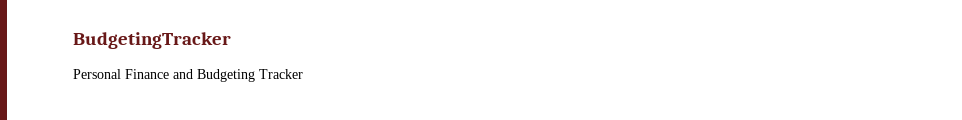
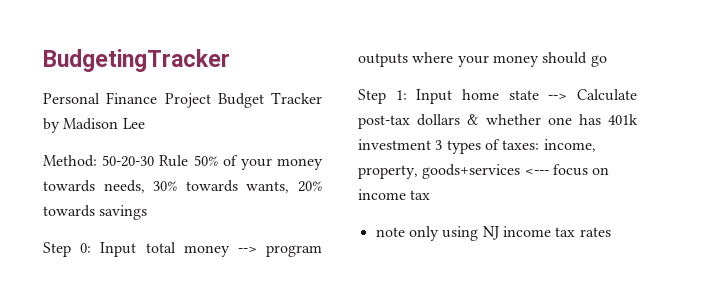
- Personal Finance and Budgeting Tracker
+ Personal Finance Project Budget Tracker by Madison Lee
+ Method: 50-20-30 Rule 50% of your money towards needs, 30% towards wants, 20% towards savings
+ Step 0: Input total money --> program outputs where your money should go
+ Step 1: Input home state --> Calculate post-tax dollars & whether one has 401k investment 3 types of taxes: income, property, goods+services <--- focus on income tax
+ note only using NJ income tax rates

